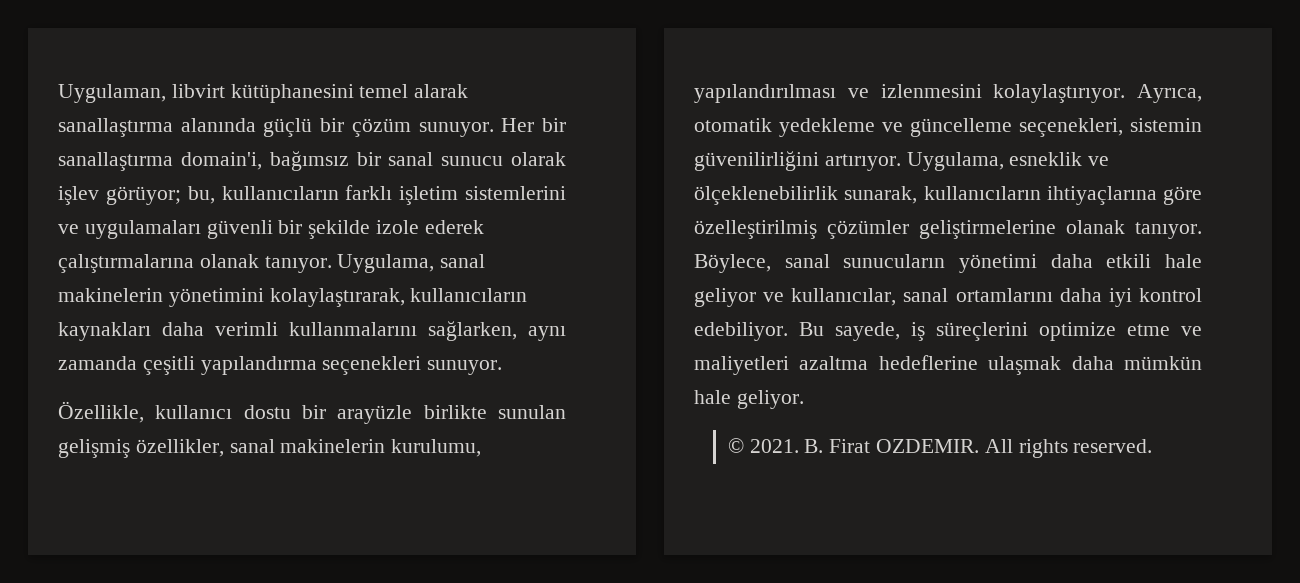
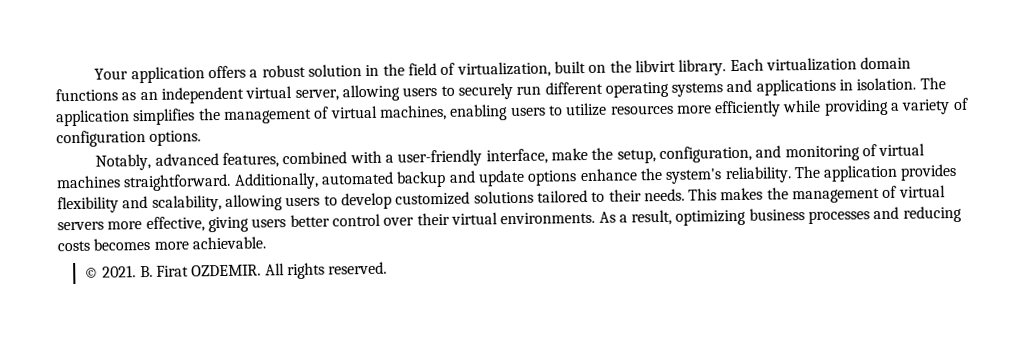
- Uygulaman, libvirt kütüphanesini temel alarak sanallaştırma alanında güçlü bir çözüm sunuyor. Her bir sanallaştırma domain'i, bağımsız bir sanal sunucu olarak işlev görüyor; bu, kullanıcıların farklı işletim sistemlerini ve uygulamaları güvenli bir şekilde izole ederek çalıştırmalarına olanak tanıyor. Uygulama, sanal makinelerin yönetimini kolaylaştırarak, kullanıcıların kaynakları daha verimli kullanmalarını sağlarken, aynı zamanda çeşitli yapılandırma seçenekleri sunuyor.
- Özellikle, kullanıcı dostu bir arayüzle birlikte sunulan gelişmiş özellikler, sanal makinelerin kurulumu, yapılandırılması ve izlenmesini kolaylaştırıyor. Ayrıca, otomatik yedekleme ve güncelleme seçenekleri, sistemin güvenilirliğini artırıyor. Uygulama, esneklik ve ölçeklenebilirlik sunarak, kullanıcıların ihtiyaçlarına göre özelleştirilmiş çözümler geliştirmelerine olanak tanıyor. Böylece, sanal sunucuların yönetimi daha etkili hale geliyor ve kullanıcılar, sanal ortamlarını daha iyi kontrol edebiliyor. Bu sayede, iş süreçlerini optimize etme ve maliyetleri azaltma hedeflerine ulaşmak daha mümkün hale geliyor.
+ Your application offers a robust solution in the field of virtualization, built on the libvirt library. Each virtualization domain functions as an independent virtual server, allowing users to securely run different operating systems and applications in isolation. The application simplifies the management of virtual machines, enabling users to utilize resources more efficiently while providing a variety of configuration options.
+ Notably, advanced features, combined with a user-friendly interface, make the setup, configuration, and monitoring of virtual machines straightforward. Additionally, automated backup and update options enhance the system's reliability. The application provides flexibility and scalability, allowing users to develop customized solutions tailored to their needs. This makes the management of virtual servers more effective, giving users better control over their virtual environments. As a result, optimizing business processes and reducing costs becomes more achievable.

